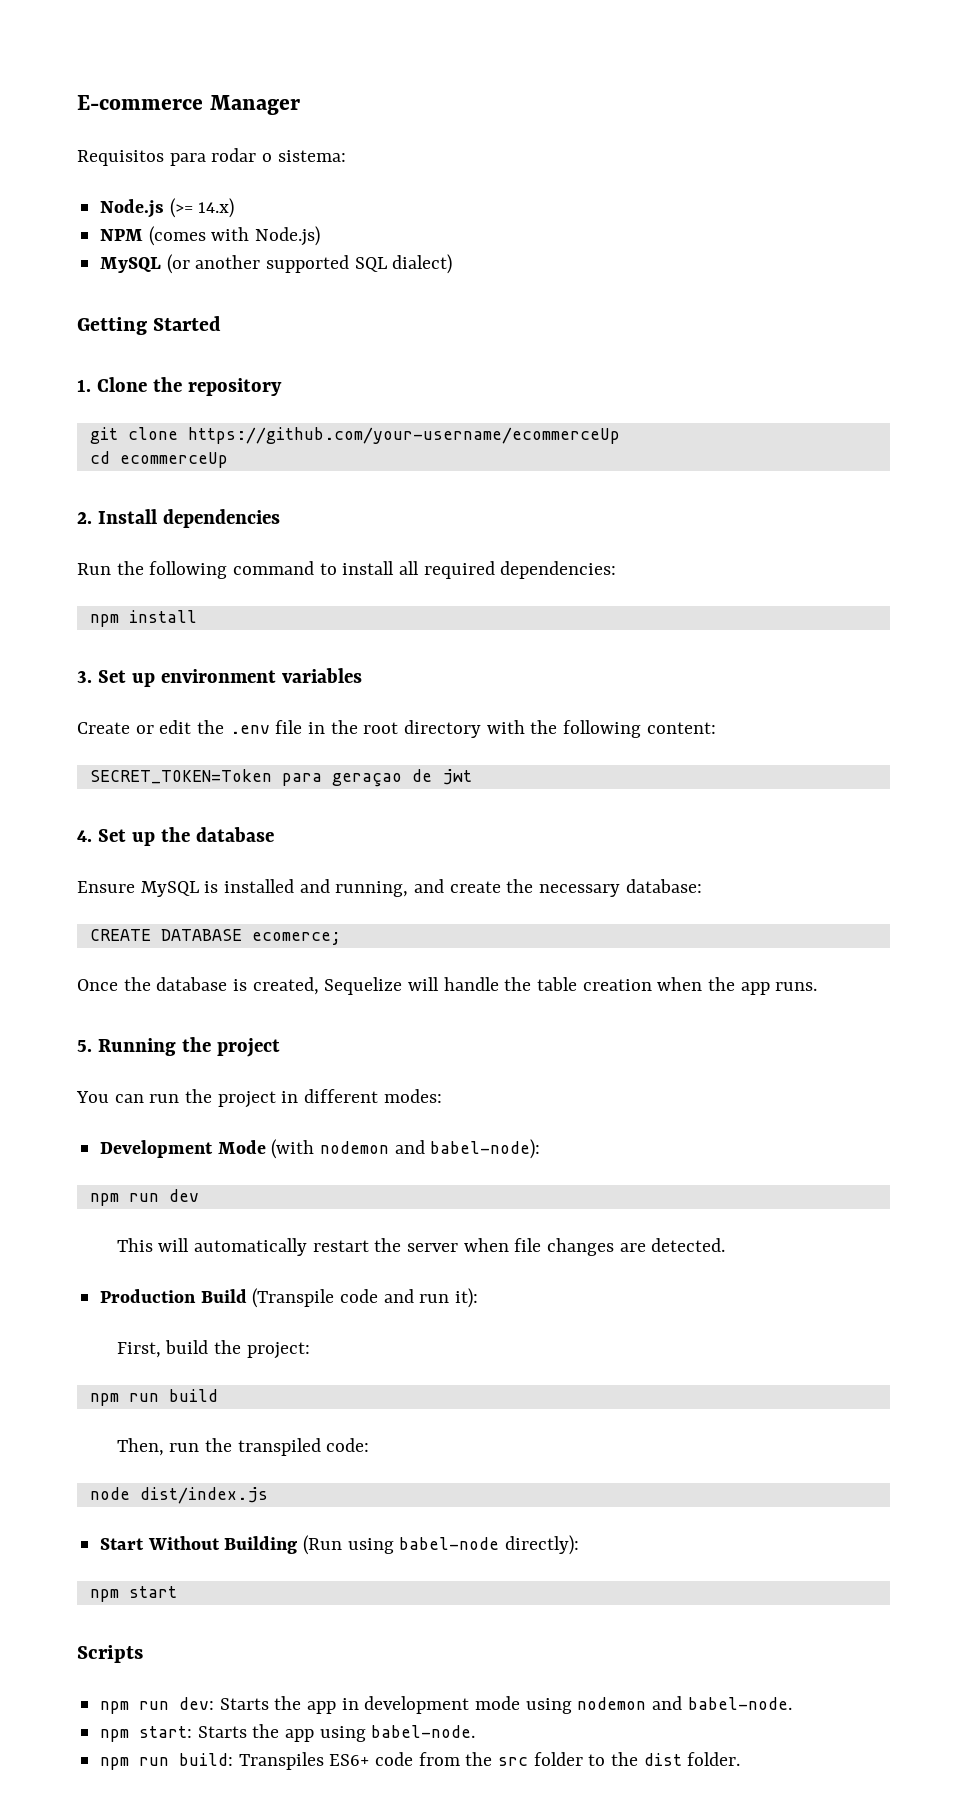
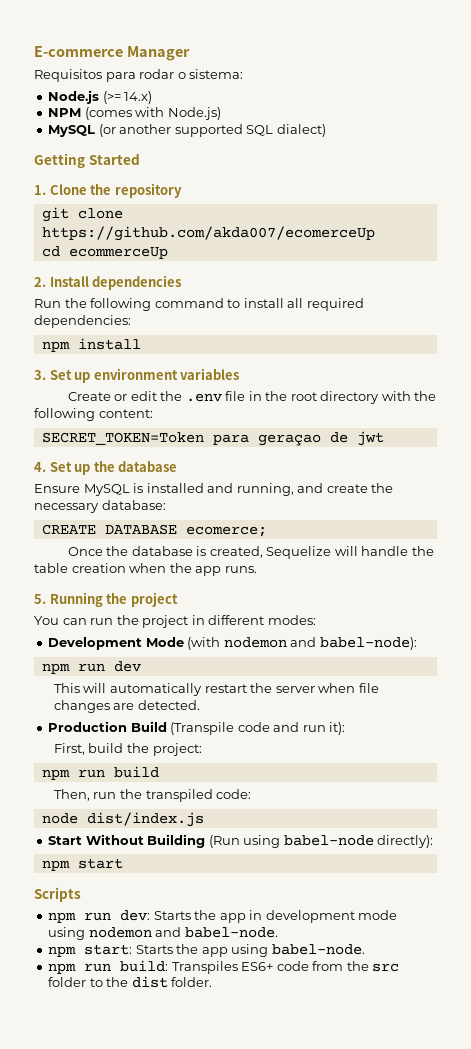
- git clone https://github.com/your-username/ecommerceUp
+ git clone https://github.com/akda007/ecomerceUp

